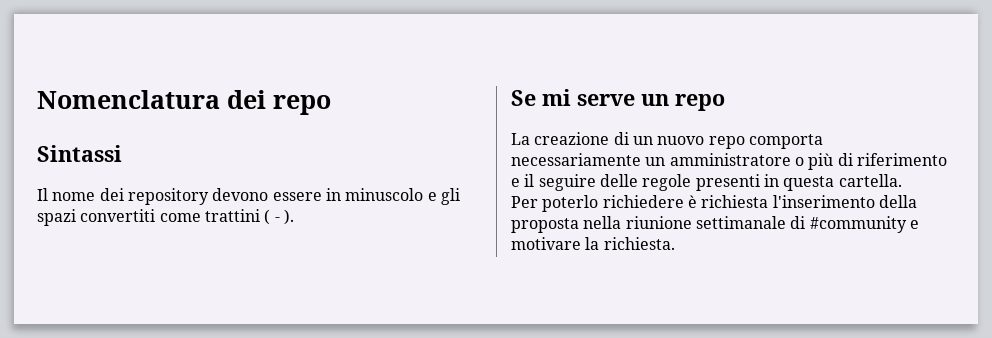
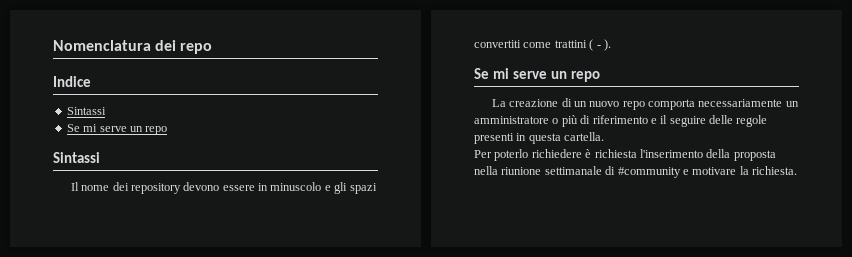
+ Indice
+ Sintassi
+ Se mi serve un repo

